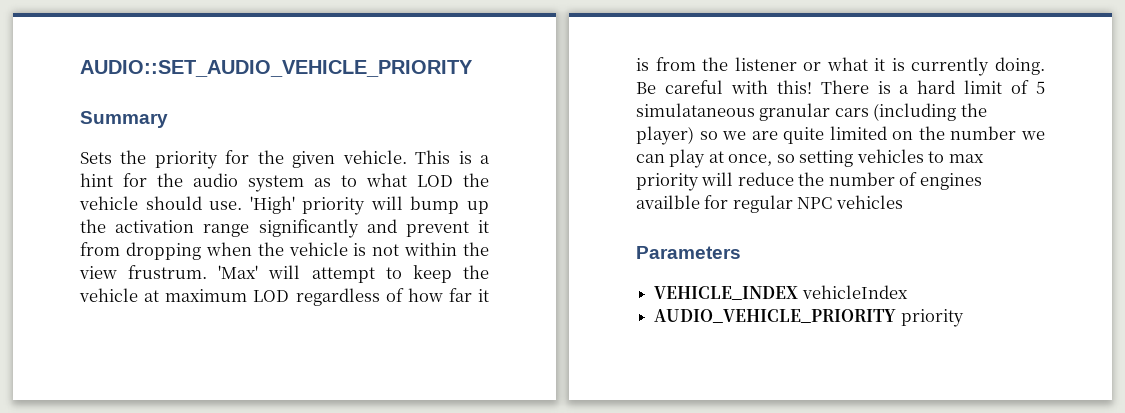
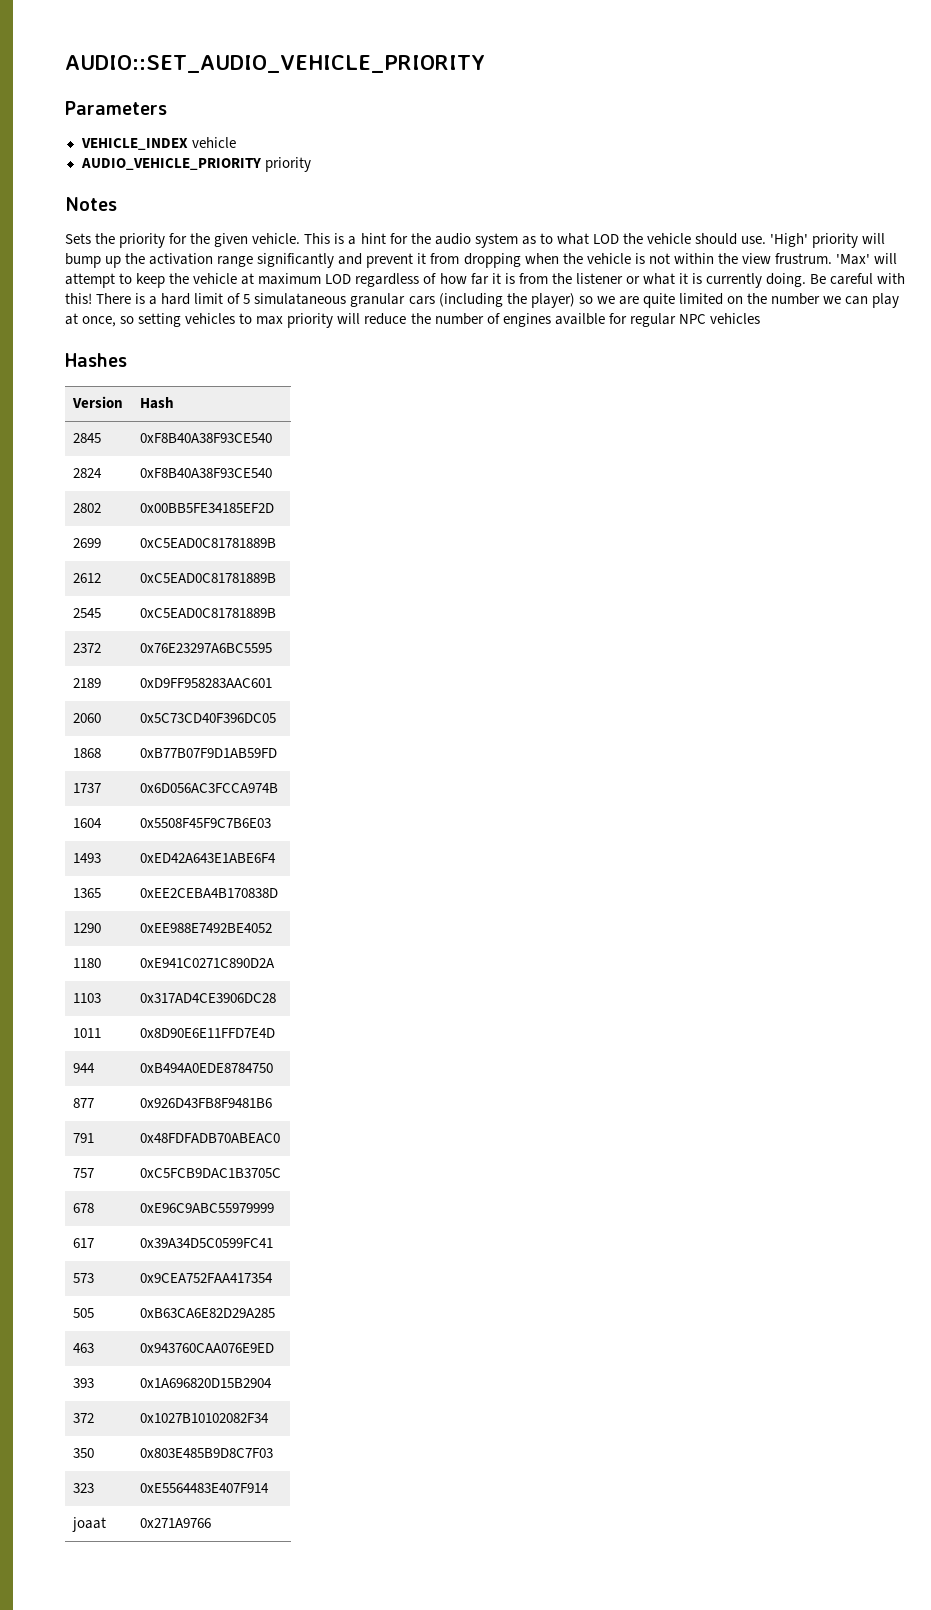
- Summary
+ Parameters
+ VEHICLE_INDEX vehicle
+ AUDIO_VEHICLE_PRIORITY priority
+ Notes
- Parameters
- VEHICLE_INDEX vehicleIndex
- AUDIO_VEHICLE_PRIORITY priority
+ Hashes
+ Version | Hash
+ 2845 | 0xF8B40A38F93CE540
+ 2824 | 0xF8B40A38F93CE540
+ 2802 | 0x00BB5FE34185EF2D
+ 2699 | 0xC5EAD0C81781889B
+ 2612 | 0xC5EAD0C81781889B
+ 2545 | 0xC5EAD0C81781889B
+ 2372 | 0x76E23297A6BC5595
+ 2189 | 0xD9FF958283AAC601
+ 2060 | 0x5C73CD40F396DC05
+ 1868 | 0xB77B07F9D1AB59FD
+ 1737 | 0x6D056AC3FCCA974B
+ 1604 | 0x5508F45F9C7B6E03
+ 1493 | 0xED42A643E1ABE6F4
+ 1365 | 0xEE2CEBA4B170838D
+ 1290 | 0xEE988E7492BE4052
+ 1180 | 0xE941C0271C890D2A
+ 1103 | 0x317AD4CE3906DC28
+ 1011 | 0x8D90E6E11FFD7E4D
+ 944 | 0xB494A0EDE8784750
+ 877 | 0x926D43FB8F9481B6
+ 791 | 0x48FDFADB70ABEAC0
+ 757 | 0xC5FCB9DAC1B3705C
+ 678 | 0xE96C9ABC55979999
+ 617 | 0x39A34D5C0599FC41
+ 573 | 0x9CEA752FAA417354
+ 505 | 0xB63CA6E82D29A285
+ 463 | 0x943760CAA076E9ED
+ 393 | 0x1A696820D15B2904
+ 372 | 0x1027B10102082F34
+ 350 | 0x803E485B9D8C7F03
+ 323 | 0xE5564483E407F914
+ joaat | 0x271A9766

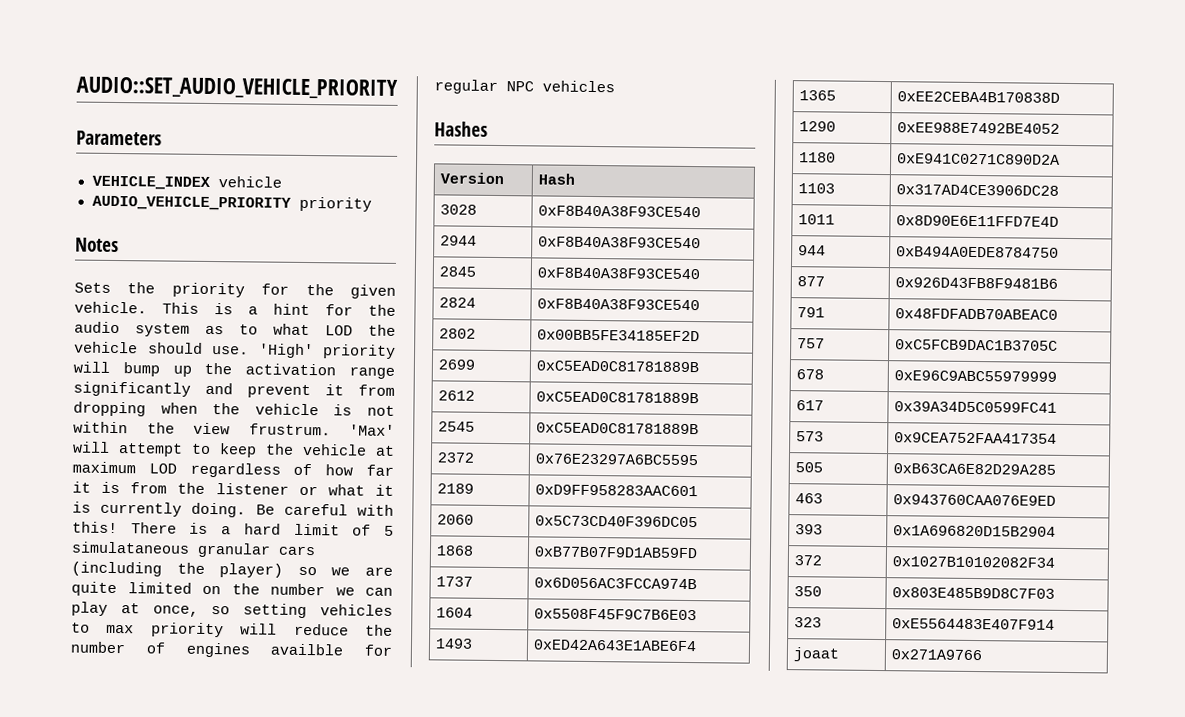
+ 3028 | 0xF8B40A38F93CE540
+ 2944 | 0xF8B40A38F93CE540

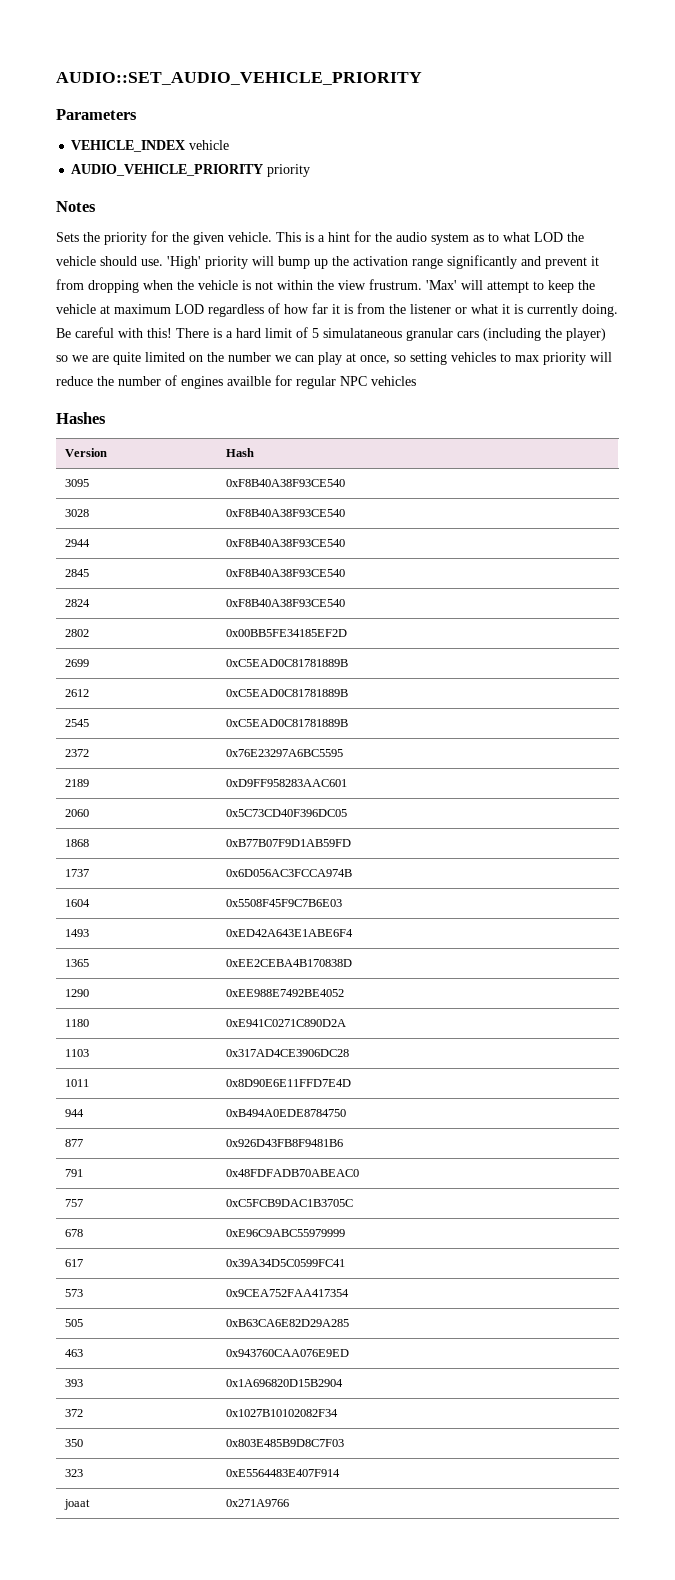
+ 3095 | 0xF8B40A38F93CE540

